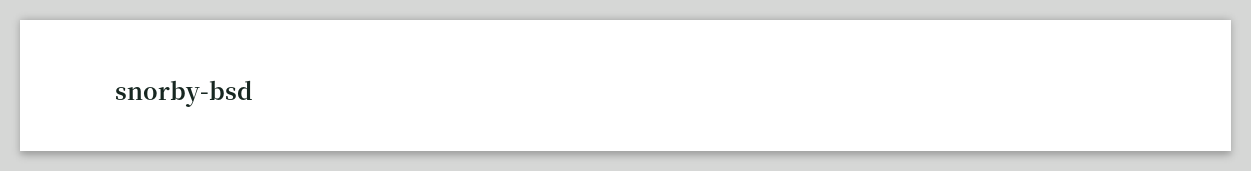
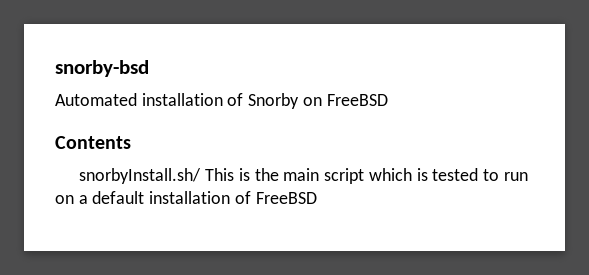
+ Automated installation of Snorby on FreeBSD
+ Contents
+ snorbyInstall.sh/ This is the main script which is tested to run on a default installation of FreeBSD

